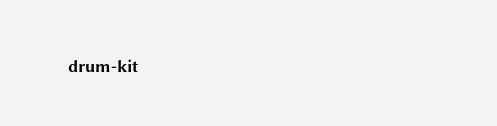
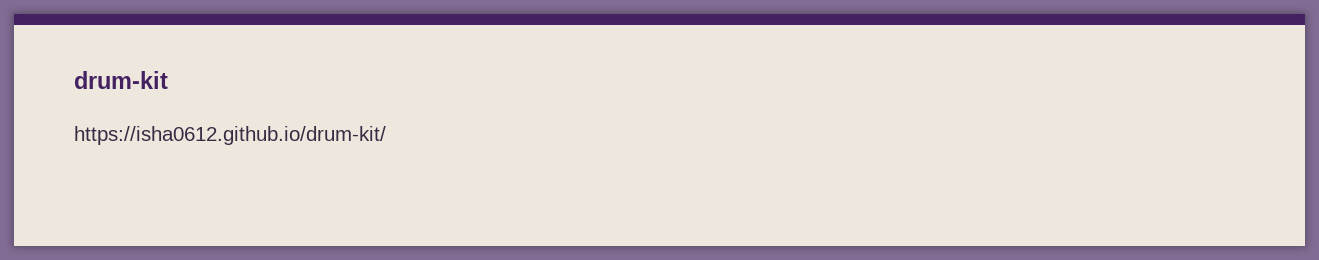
+ https://isha0612.github.io/drum-kit/

